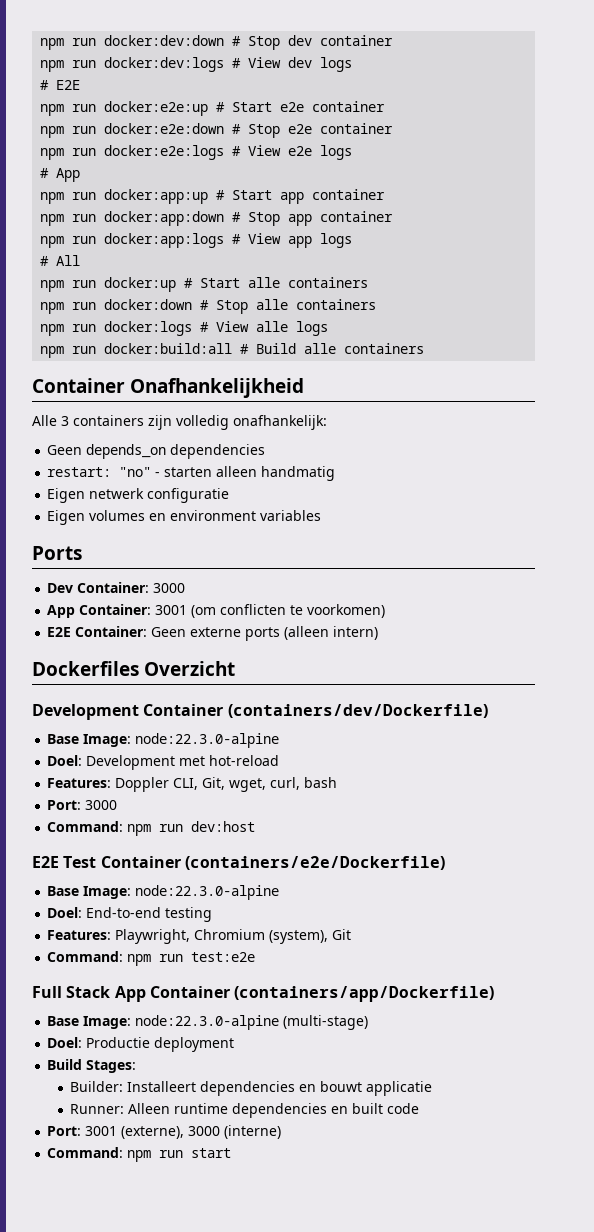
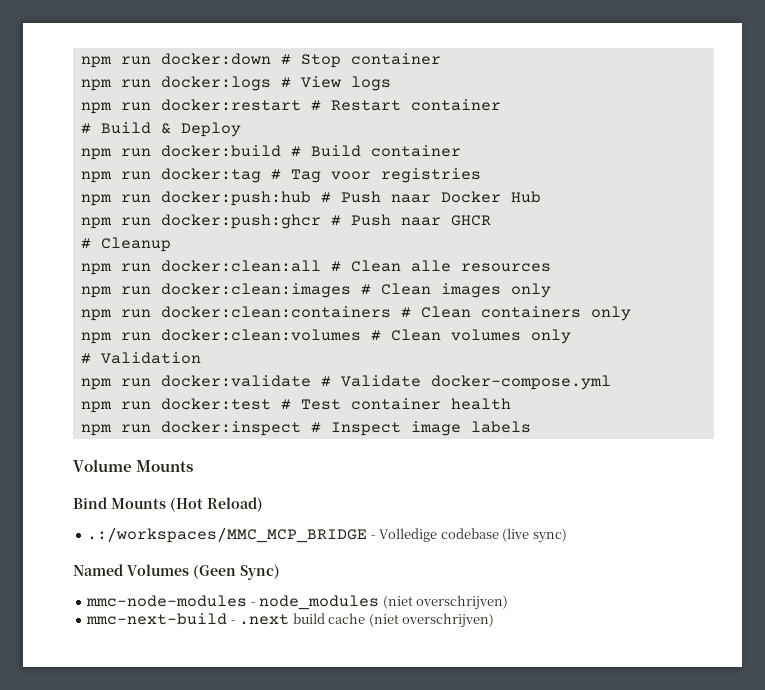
- npm run docker:dev:down # Stop dev container
- npm run docker:dev:logs # View dev logs
- # E2E
- npm run docker:e2e:up # Start e2e container
- npm run docker:e2e:down # Stop e2e container
- npm run docker:e2e:logs # View e2e logs
- # App
- npm run docker:app:up # Start app container
- npm run docker:app:down # Stop app container
- npm run docker:app:logs # View app logs
- # All
- npm run docker:up # Start alle containers
- npm run docker:down # Stop alle containers
+ npm run docker:down # Stop container
- npm run docker:logs # View alle logs
+ npm run docker:logs # View logs
- npm run docker:build:all # Build alle containers
- Container Onafhankelijkheid
- Alle 3 containers zijn volledig onafhankelijk:
- Geen depends_on dependencies
- restart: "no" - starten alleen handmatig
- Eigen netwerk configuratie
- Eigen volumes en environment variables
- Ports
- Dev Container: 3000
- App Container: 3001 (om conflicten te voorkomen)
- E2E Container: Geen externe ports (alleen intern)
- Dockerfiles Overzicht
- Development Container (containers/dev/Dockerfile)
- Base Image: node:22.3.0-alpine
- Doel: Development met hot-reload
- Features: Doppler CLI, Git, wget, curl, bash
- Port: 3000
- Command: npm run dev:host
- E2E Test Container (containers/e2e/Dockerfile)
- Base Image: node:22.3.0-alpine
- Doel: End-to-end testing
- Features: Playwright, Chromium (system), Git
- Command: npm run test:e2e
- Full Stack App Container (containers/app/Dockerfile)
- Base Image: node:22.3.0-alpine (multi-stage)
- Doel: Productie deployment
- Build Stages:
- Builder: Installeert dependencies en bouwt applicatie
- Runner: Alleen runtime dependencies en built code
- Port: 3001 (externe), 3000 (interne)
- Command: npm run start
+ npm run docker:restart # Restart container
+ # Build & Deploy
+ npm run docker:build # Build container
+ npm run docker:tag # Tag voor registries
+ npm run docker:push:hub # Push naar Docker Hub
+ npm run docker:push:ghcr # Push naar GHCR
+ # Cleanup
+ npm run docker:clean:all # Clean alle resources
+ npm run docker:clean:images # Clean images only
+ npm run docker:clean:containers # Clean containers only
+ npm run docker:clean:volumes # Clean volumes only
+ # Validation
+ npm run docker:validate # Validate docker-compose.yml
+ npm run docker:test # Test container health
+ npm run docker:inspect # Inspect image labels
+ Volume Mounts
+ Bind Mounts (Hot Reload)
+ .:/workspaces/MMC_MCP_BRIDGE - Volledige codebase (live sync)
+ Named Volumes (Geen Sync)
+ mmc-node-modules - node_modules (niet overschrijven)
+ mmc-next-build - .next build cache (niet overschrijven)

